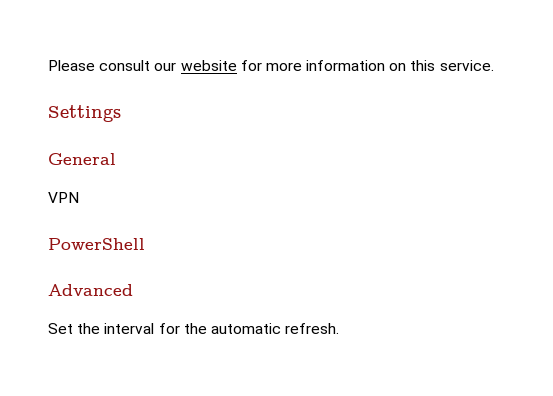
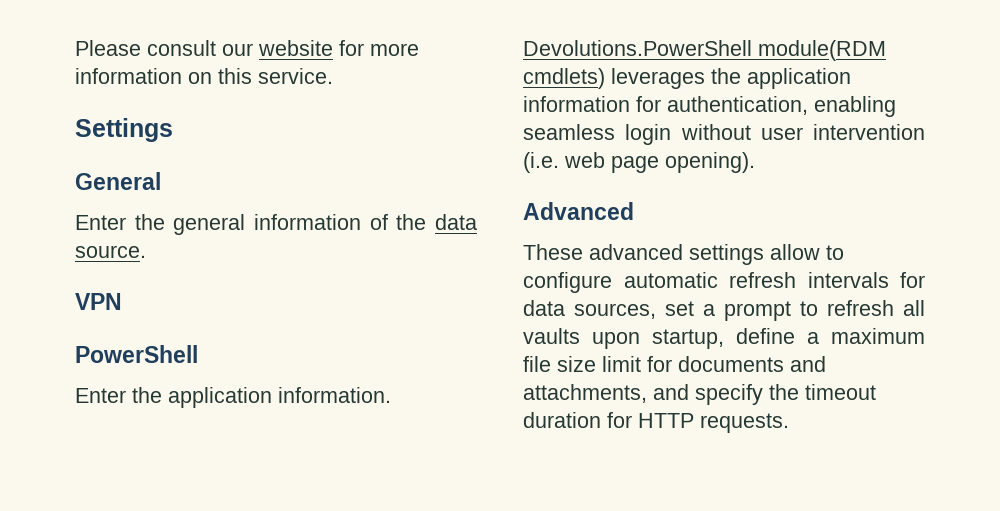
+ Enter the general information of the data source.
  VPN
  PowerShell
+ Enter the application information. Devolutions.PowerShell module(RDM cmdlets) leverages the application information for authentication, enabling seamless login without user intervention (i.e. web page opening).
  Advanced
- Set the interval for the automatic refresh.
+ These advanced settings allow to configure automatic refresh intervals for data sources, set a prompt to refresh all vaults upon startup, define a maximum file size limit for documents and attachments, and specify the timeout duration for HTTP requests.

